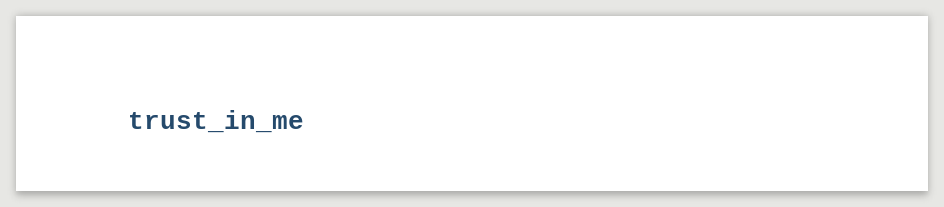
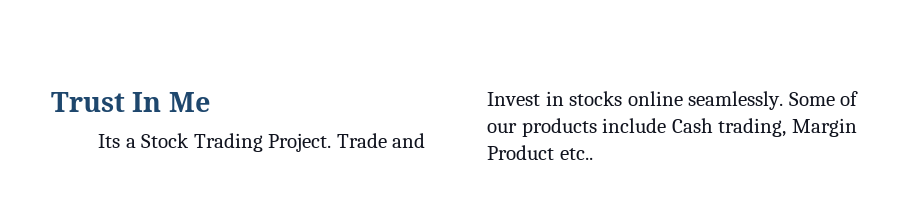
- trust_in_me
+ Trust In Me
+ Its a Stock Trading Project. Trade and Invest in stocks online seamlessly. Some of our products include Cash trading, Margin Product etc..

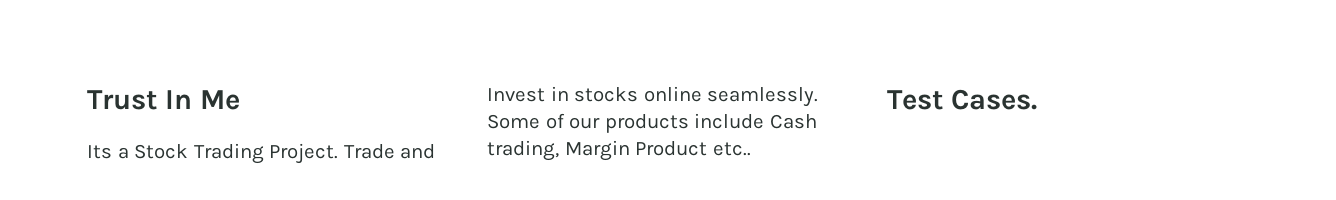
+ Test Cases.

